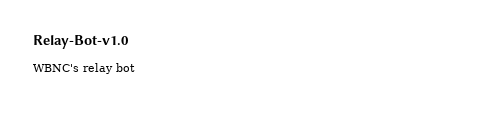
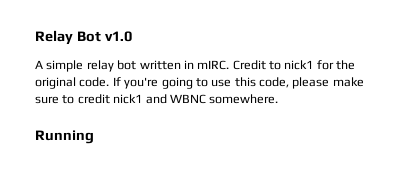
- Relay-Bot-v1.0
- WBNC's relay bot
+ Relay Bot v1.0
+ A simple relay bot written in mIRC. Credit to nick1 for the original code. If you're going to use this code, please make sure to credit nick1 and WBNC somewhere.
+ Running

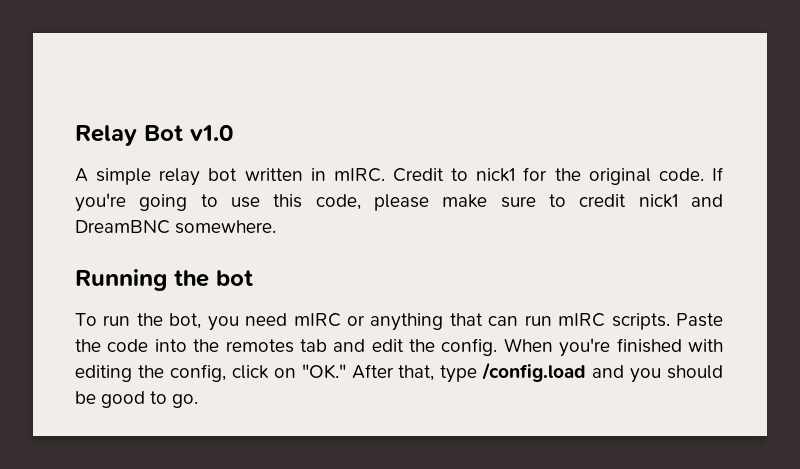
- If you're going to use this code, please make sure to credit nick1 and WBNC somewhere.
+ If you're going to use this code, please make sure to credit nick1 and DreamBNC somewhere.
- Running
+ Running the bot
+ To run the bot, you need mIRC or anything that can run mIRC scripts. Paste the code into the remotes tab and edit the config. When you're finished with editing the config, click on "OK." After that, type /config.load and you should be good to go.

